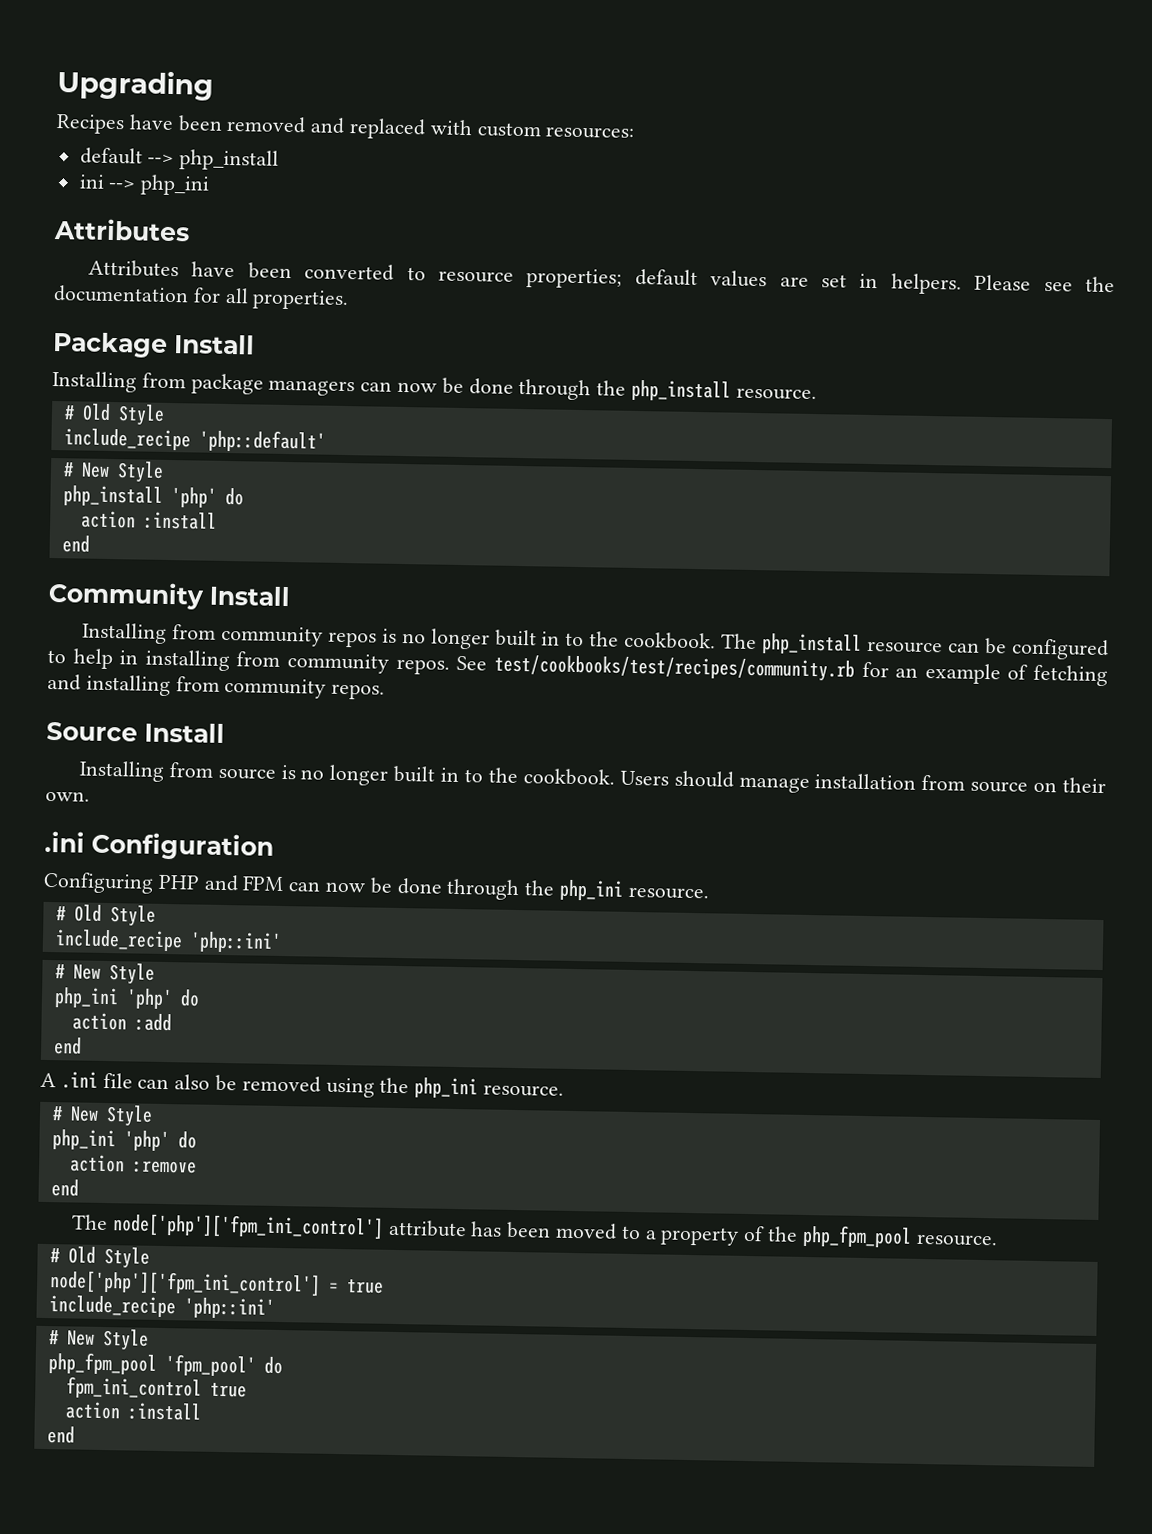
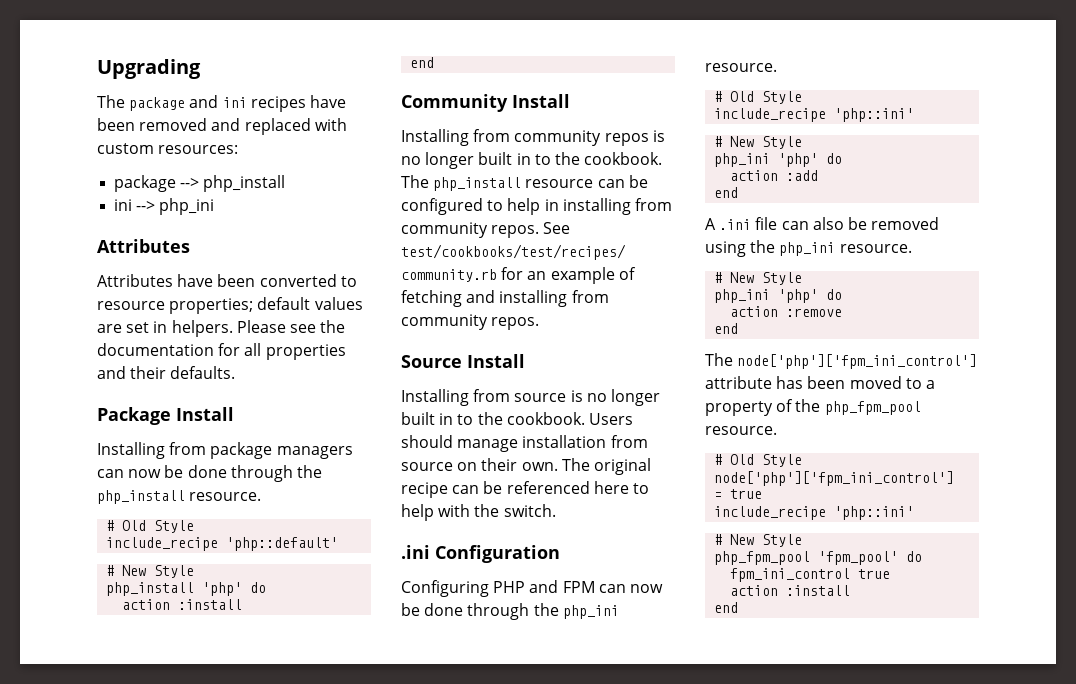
- Recipes have been removed and replaced with custom resources:
+ The package and ini recipes have been removed and replaced with custom resources:
- default --> php_install
+ package --> php_install
- Please see the documentation for all properties.
+ Please see the documentation for all properties and their defaults.
+ The original recipe can be referenced here to help with the switch.

